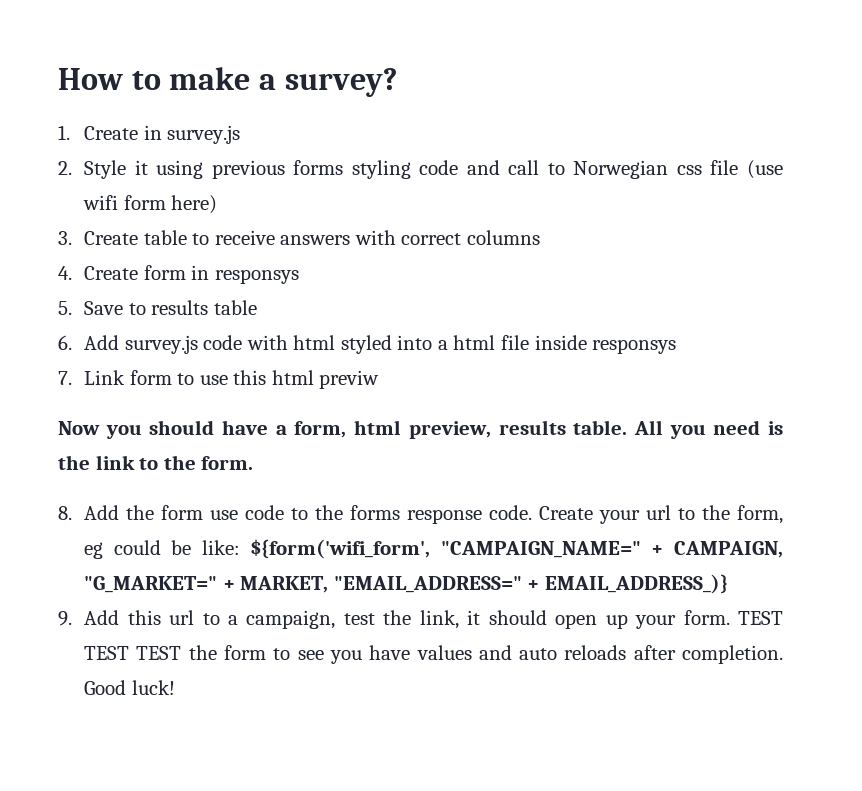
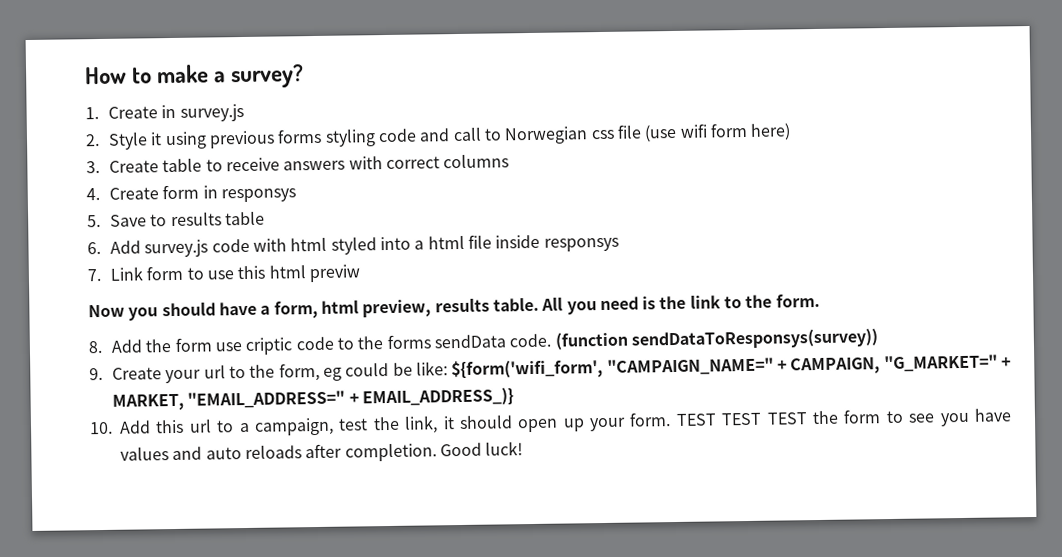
- 8. Add the form use code to the forms response code. Create your url to the form, eg could be like: ${form('wifi_form', "CAMPAIGN_NAME=" + CAMPAIGN, "G_MARKET=" + MARKET, "EMAIL_ADDRESS=" + EMAIL_ADDRESS_)}
+ 8. Add the form use criptic code to the forms sendData code. (function sendDataToResponsys(survey))
+ 9. Create your url to the form, eg could be like: ${form('wifi_form', "CAMPAIGN_NAME=" + CAMPAIGN, "G_MARKET=" + MARKET, "EMAIL_ADDRESS=" + EMAIL_ADDRESS_)}
- 9. Add this url to a campaign, test the link, it should open up your form.
+ 10. Add this url to a campaign, test the link, it should open up your form.

